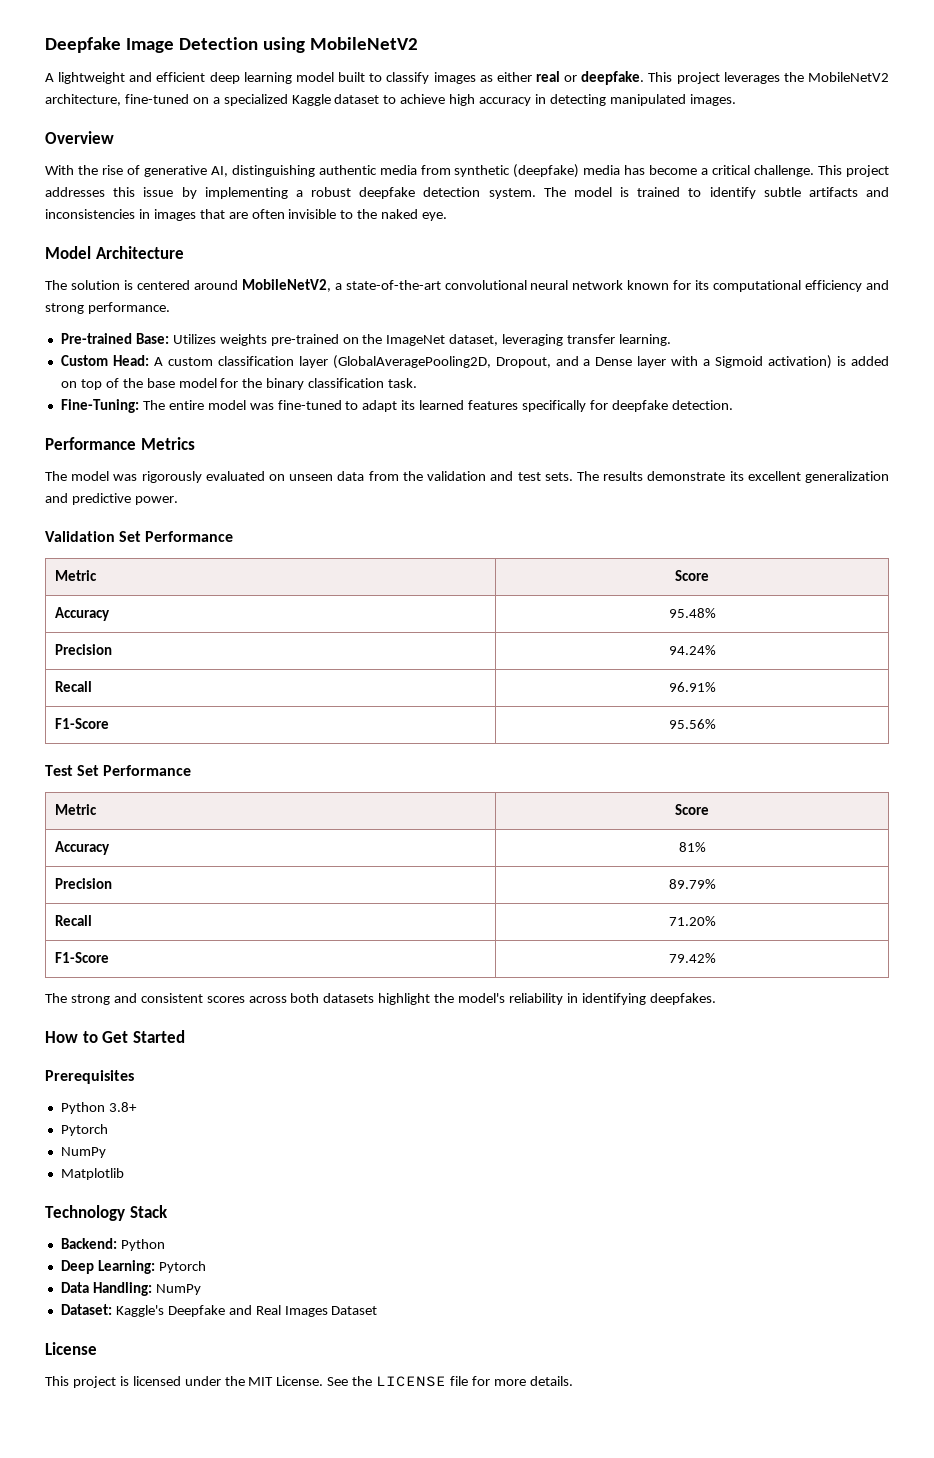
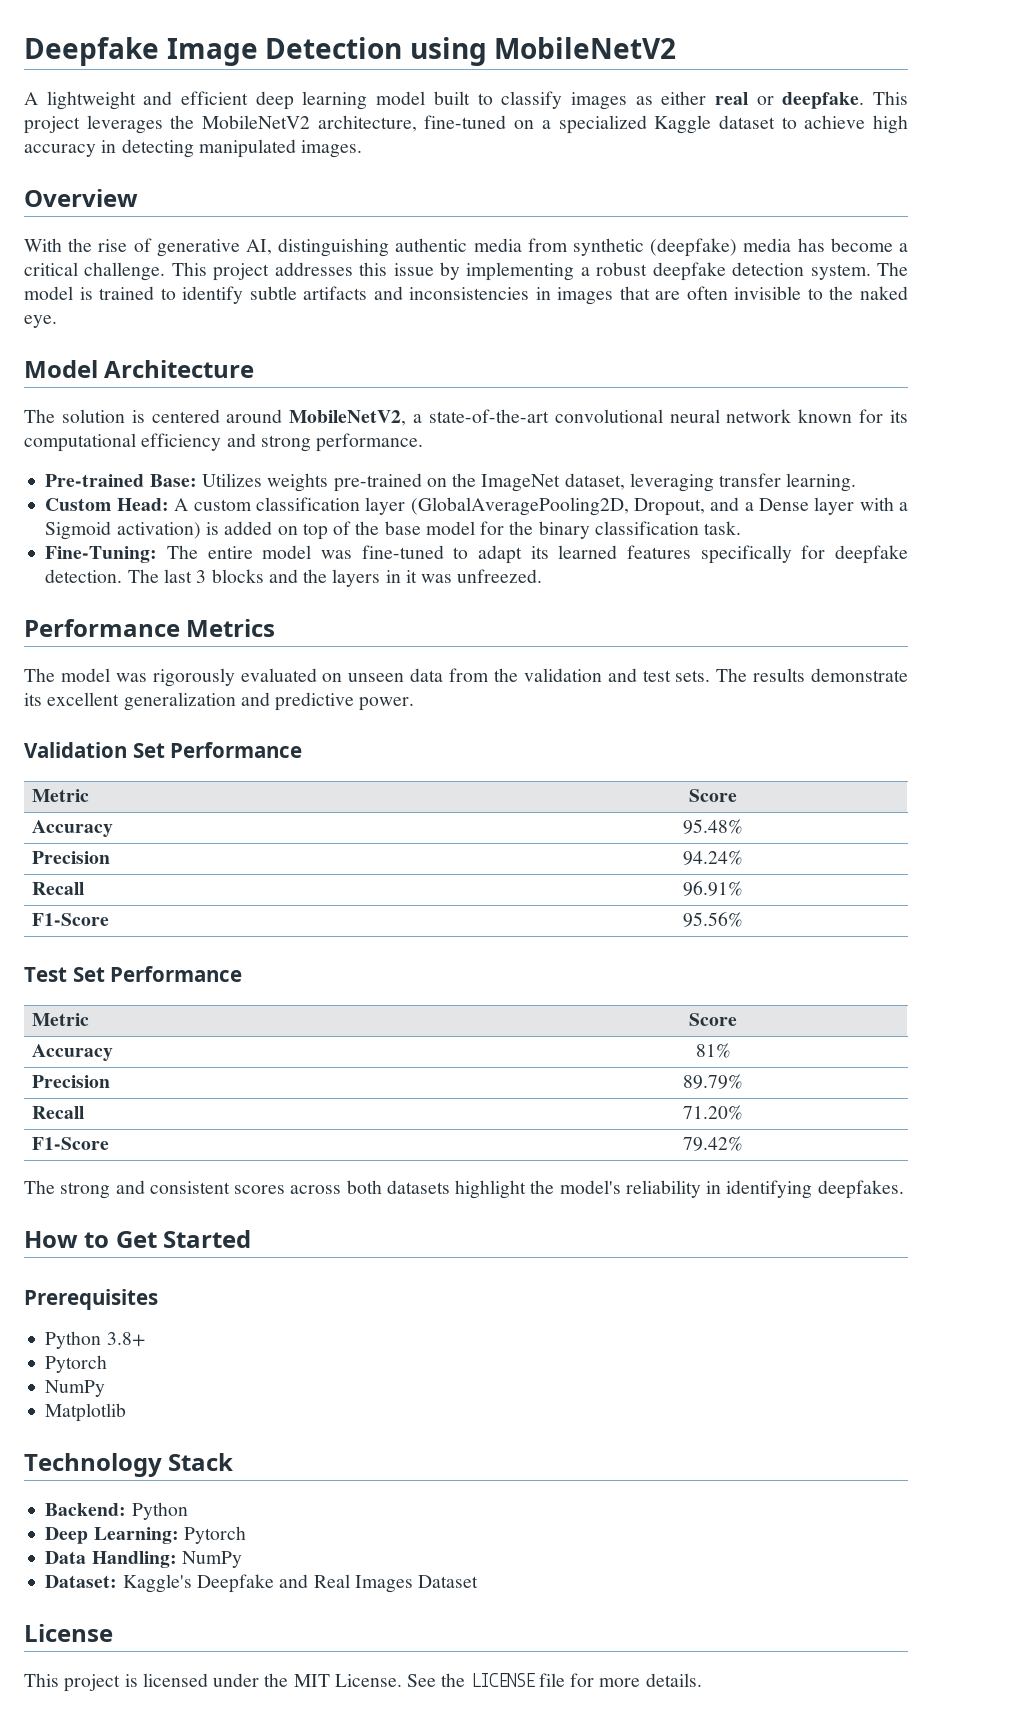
+ The last 3 blocks and the layers in it was unfreezed.

